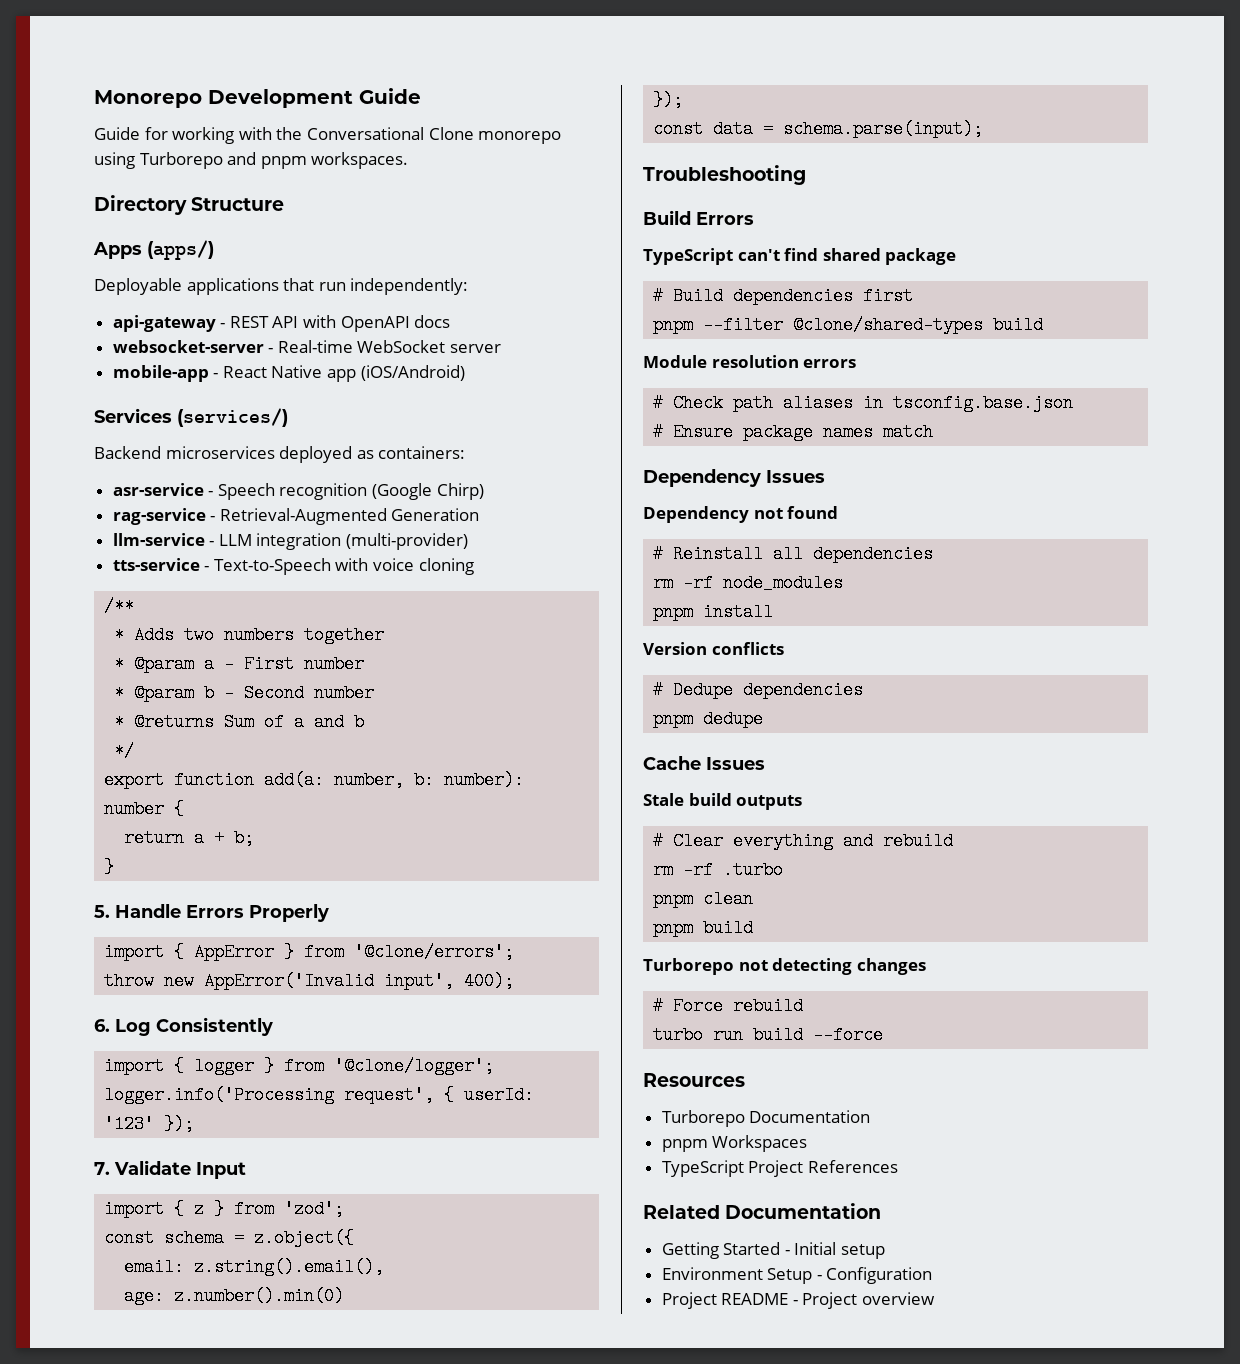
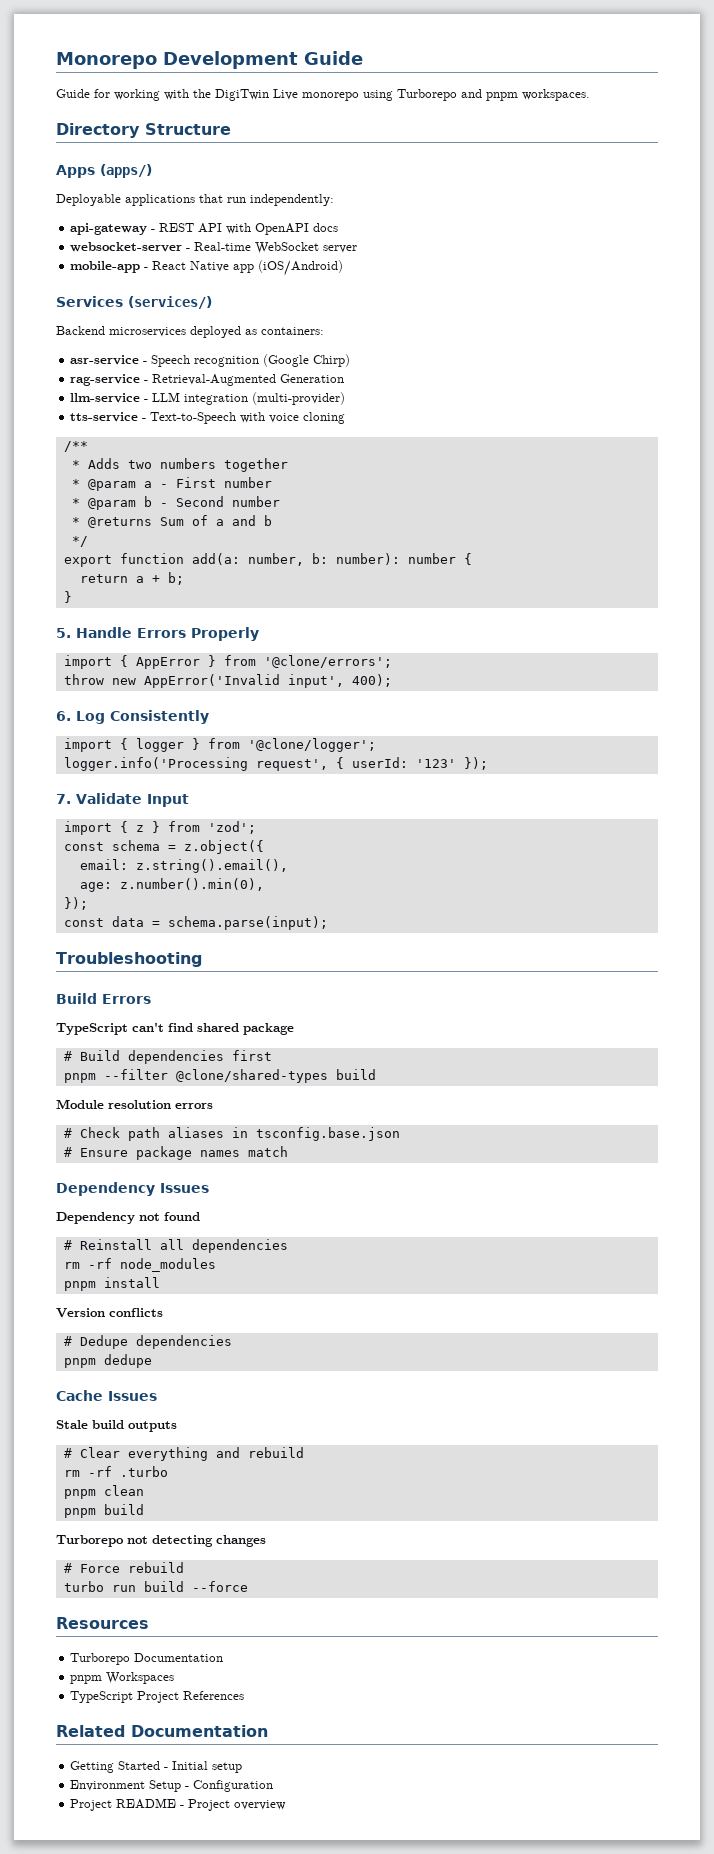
- Guide for working with the Conversational Clone monorepo using Turborepo and pnpm workspaces.
+ Guide for working with the DigiTwin Live monorepo using Turborepo and pnpm workspaces.
- age: z.number().min(0)
+ age: z.number().min(0),

